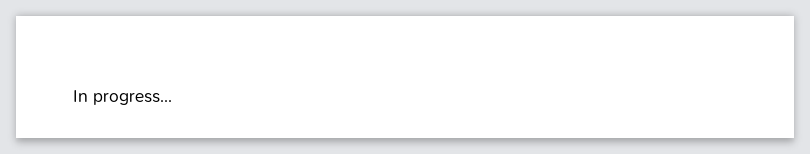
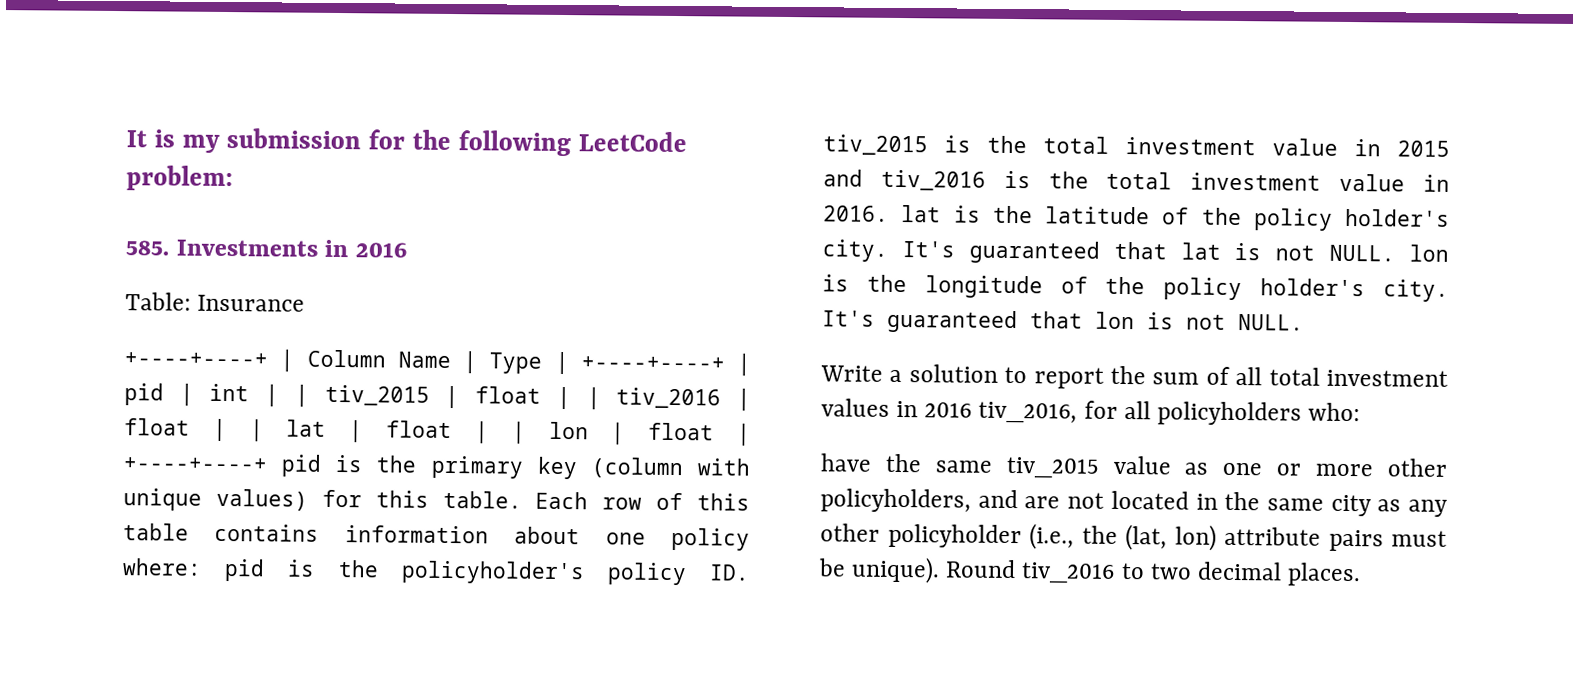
- In progress...
+ It is my submission for the following LeetCode problem:
+ 585. Investments in 2016
+ Table: Insurance
+ +----+----+ | Column Name | Type | +----+----+ | pid | int | | tiv_2015 | float | | tiv_2016 | float | | lat | float | | lon | float | +----+----+ pid is the primary key (column with unique values) for this table. Each row of this table contains information about one policy where: pid is the policyholder's policy ID. tiv_2015 is the total investment value in 2015 and tiv_2016 is the total investment value in 2016. lat is the latitude of the policy holder's city. It's guaranteed that lat is not NULL. lon is the longitude of the policy holder's city. It's guaranteed that lon is not NULL.
+ Write a solution to report the sum of all total investment values in 2016 tiv_2016, for all policyholders who:
+ have the same tiv_2015 value as one or more other policyholders, and are not located in the same city as any other policyholder (i.e., the (lat, lon) attribute pairs must be unique). Round tiv_2016 to two decimal places.

